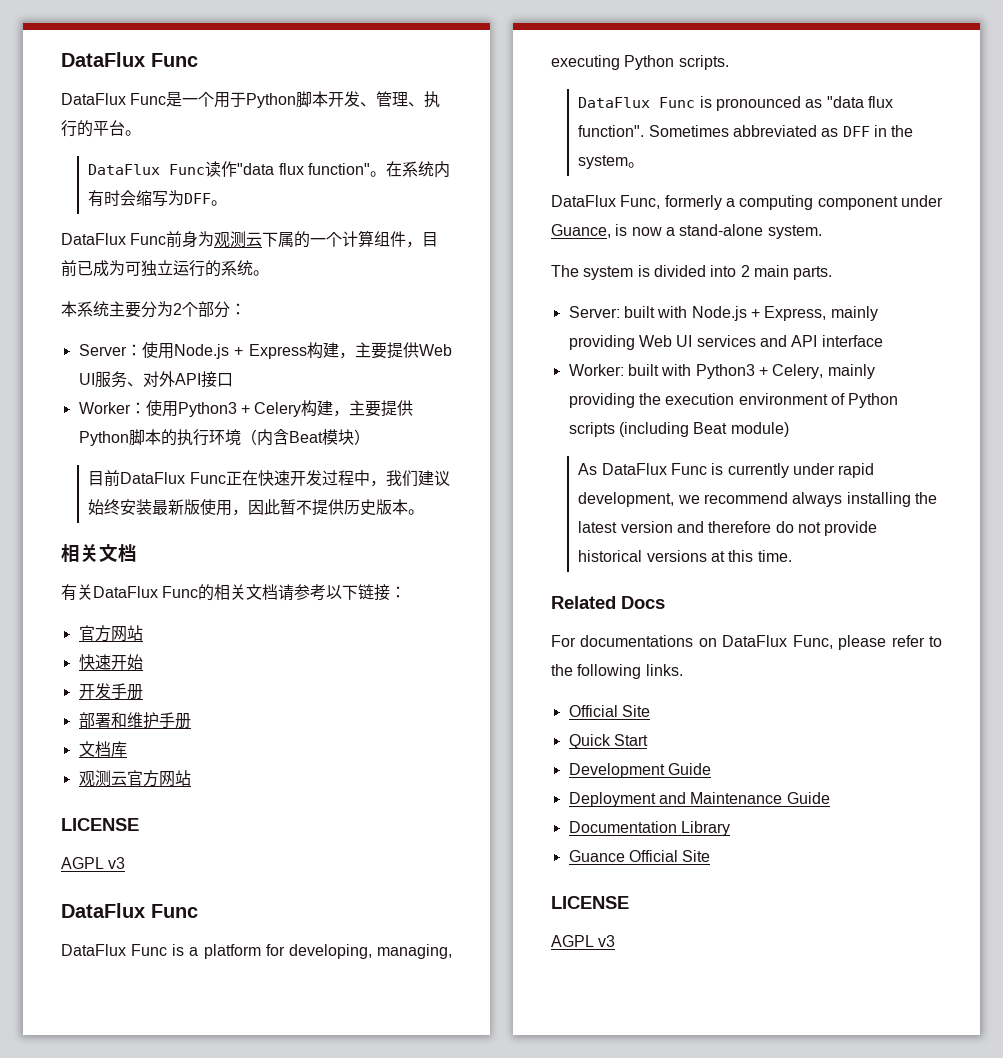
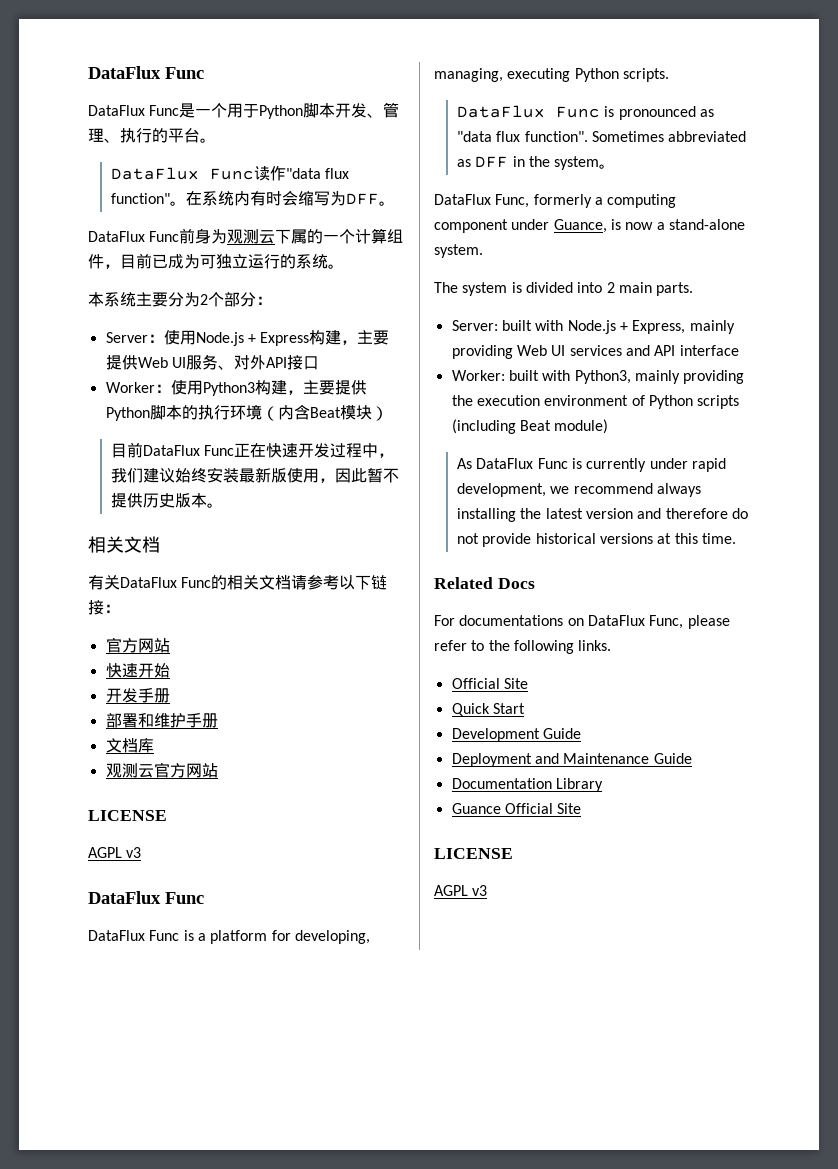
- Worker：使用Python3 + Celery构建，主要提供Python脚本的执行环境（内含Beat模块）
+ Worker：使用Python3构建，主要提供Python脚本的执行环境（内含Beat模块）
- Worker: built with Python3 + Celery, mainly providing the execution environment of Python scripts (including Beat module)
+ Worker: built with Python3, mainly providing the execution environment of Python scripts (including Beat module)

